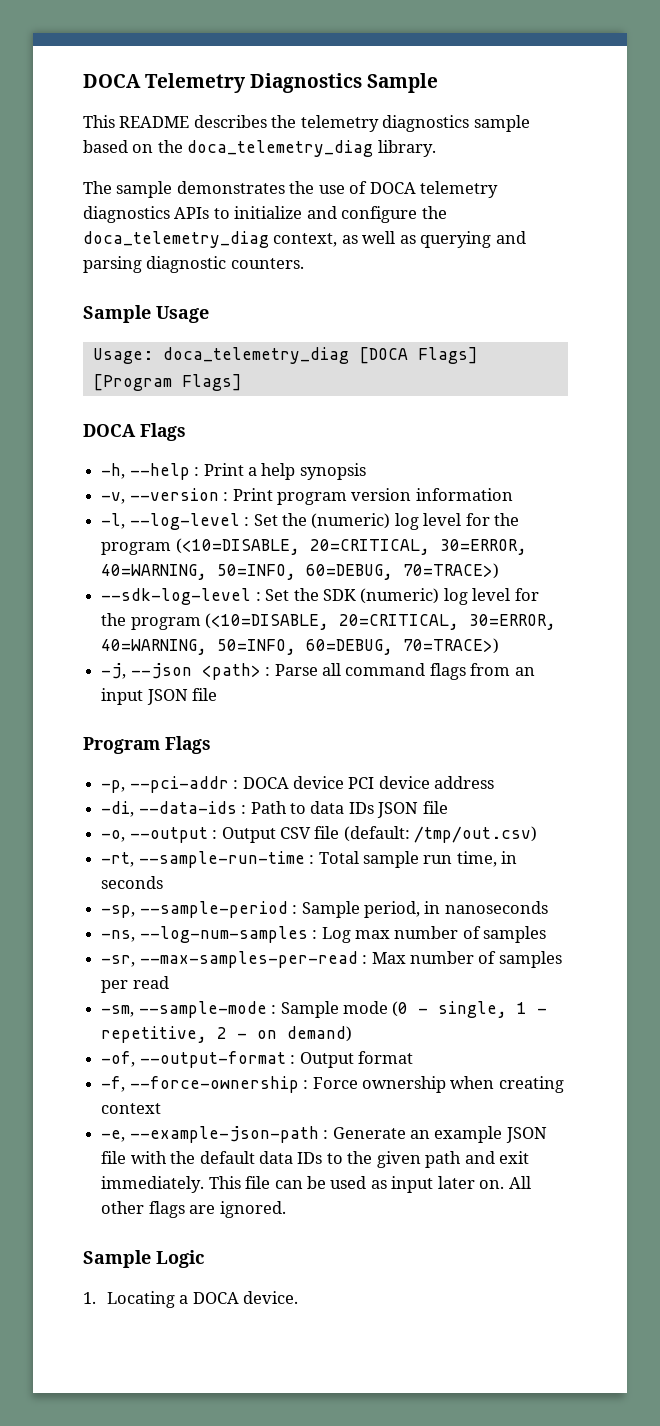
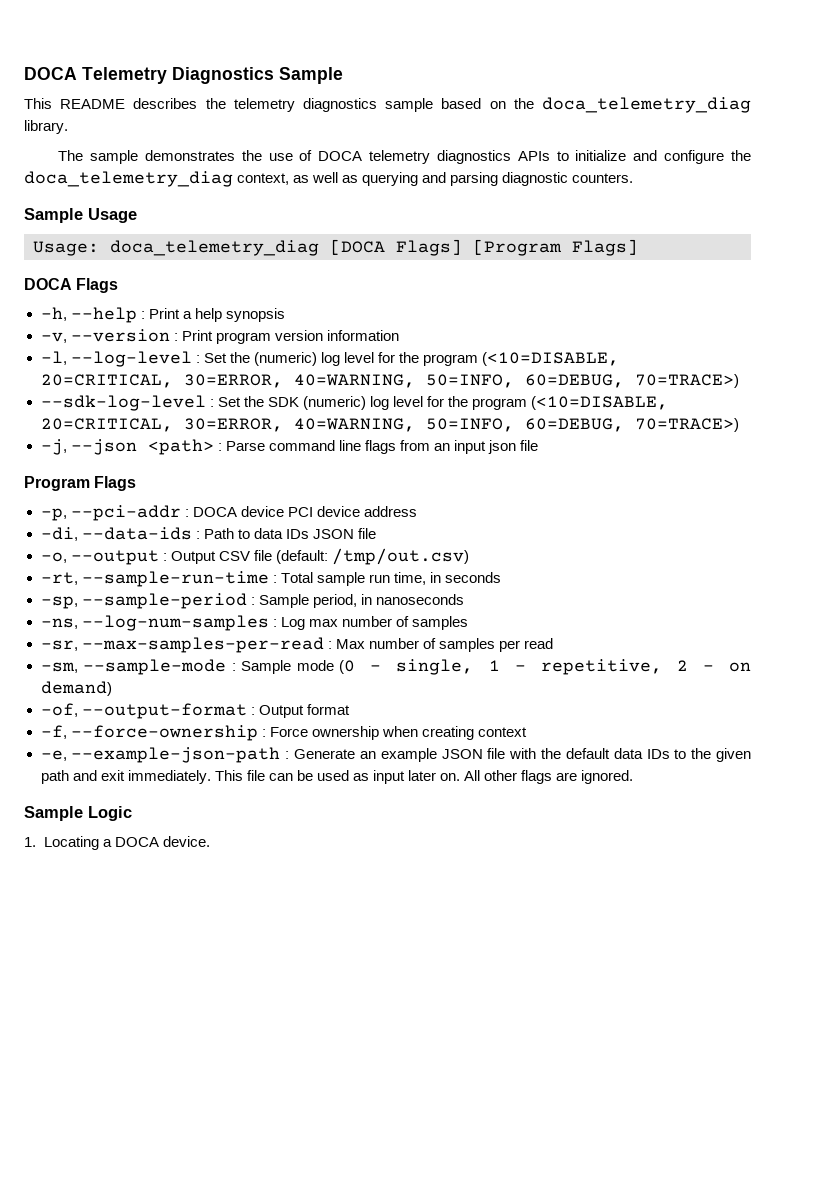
- -j, --json <path> : Parse all command flags from an input JSON file
+ -j, --json <path> : Parse command line flags from an input json file

